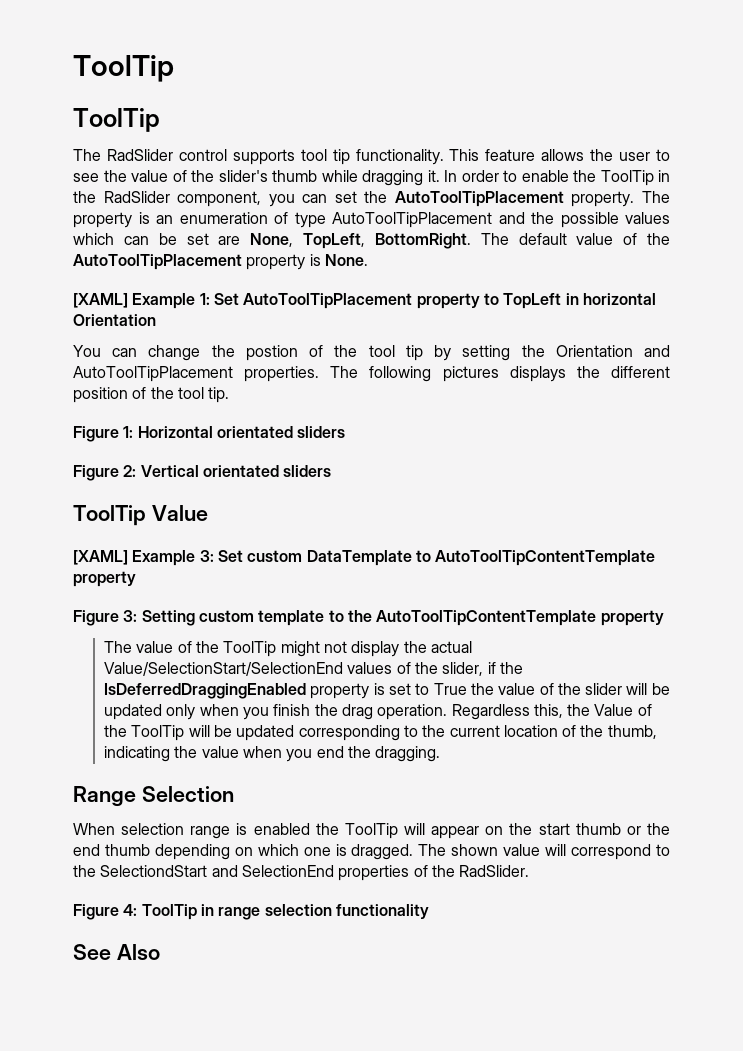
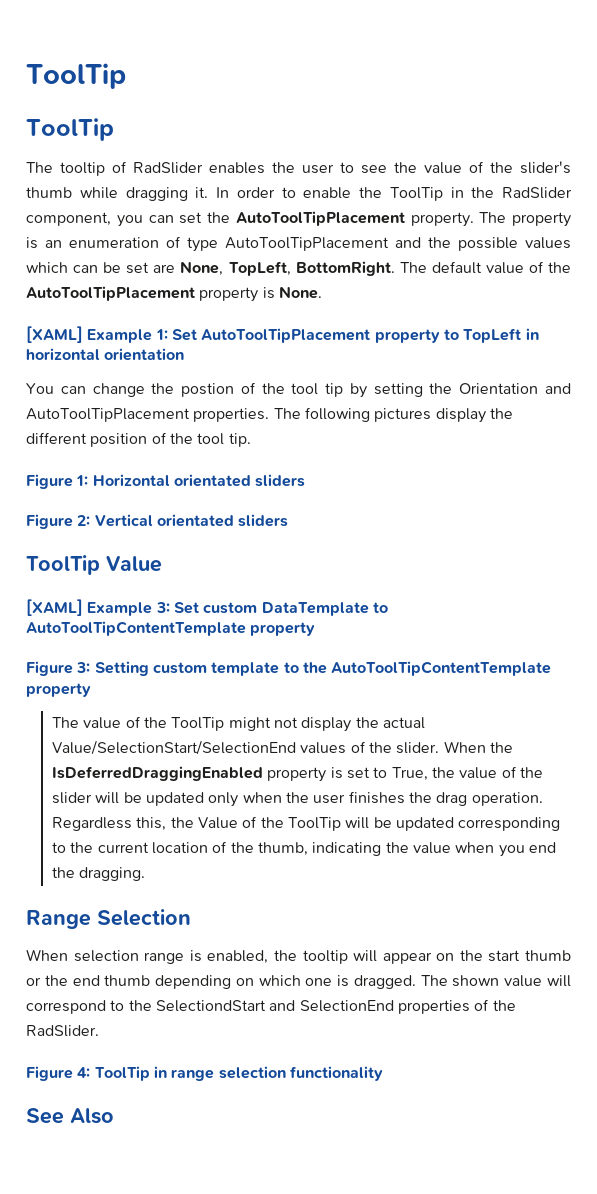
- The RadSlider control supports tool tip functionality. This feature allows the user to see the value of the slider's thumb while dragging it.
+ The tooltip of RadSlider enables the user to see the value of the slider's thumb while dragging it.
- [XAML] Example 1: Set AutoToolTipPlacement property to TopLeft in horizontal Orientation
+ [XAML] Example 1: Set AutoToolTipPlacement property to TopLeft in horizontal orientation
- The following pictures displays the different position of the tool tip.
+ The following pictures display the different position of the tool tip.
- The value of the ToolTip might not display the actual Value/SelectionStart/SelectionEnd values of the slider, if the IsDeferredDraggingEnabled property is set to True the value of the slider will be updated only when you finish the drag operation.
+ The value of the ToolTip might not display the actual Value/SelectionStart/SelectionEnd values of the slider. When the IsDeferredDraggingEnabled property is set to True, the value of the slider will be updated only when the user finishes the drag operation.
- When selection range is enabled the ToolTip will appear on the start thumb or the end thumb depending on which one is dragged.
+ When selection range is enabled, the tooltip will appear on the start thumb or the end thumb depending on which one is dragged.

